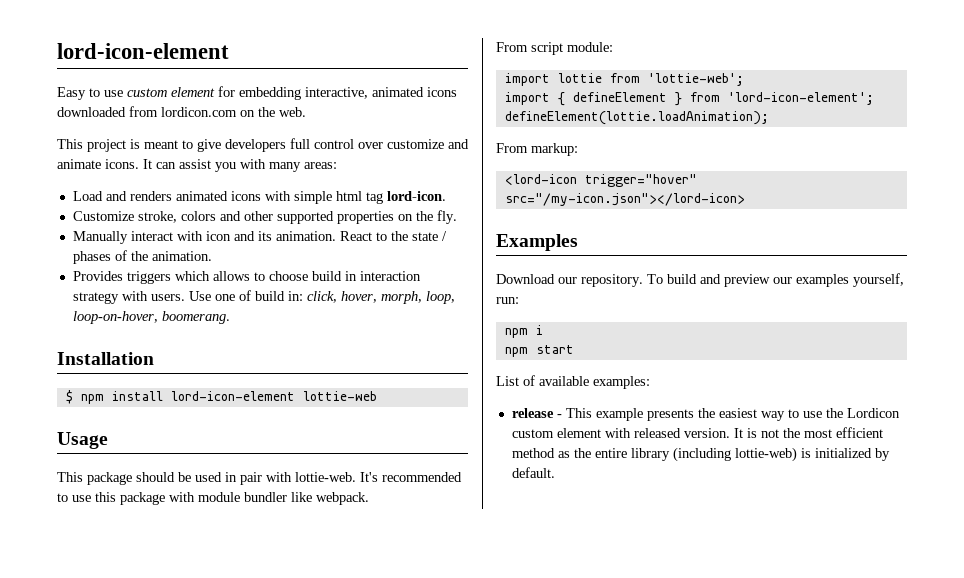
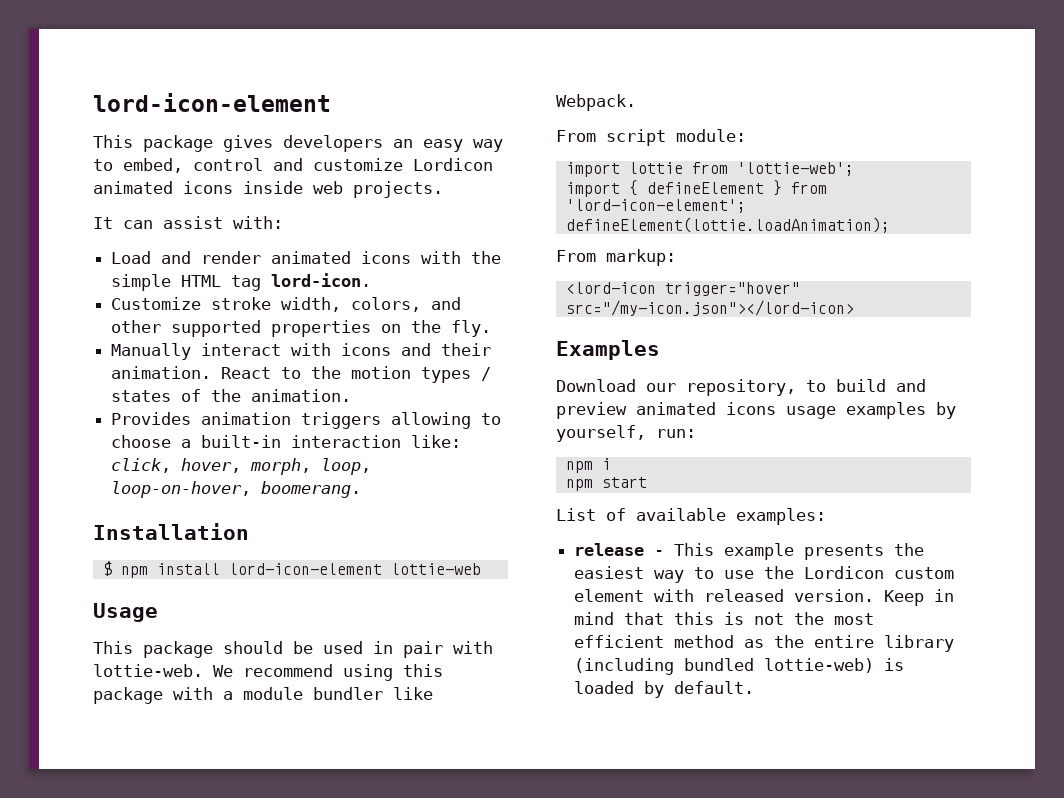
- Easy to use custom element for embedding interactive, animated icons downloaded from lordicon.com on the web.
- This project is meant to give developers full control over customize and animate icons. It can assist you with many areas:
+ This package gives developers an easy way to embed, control and customize Lordicon animated icons inside web projects.
+ It can assist with:
- Load and renders animated icons with simple html tag lord-icon.
+ Load and render animated icons with the simple HTML tag lord-icon.
- Customize stroke, colors and other supported properties on the fly.
+ Customize stroke width, colors, and other supported properties on the fly.
- Manually interact with icon and its animation.
+ Manually interact with icons and their animation.
- React to the state / phases of the animation.
+ React to the motion types / states of the animation.
- Provides triggers which allows to choose build in interaction strategy with users. Use one of build in: click, hover, morph, loop, loop-on-hover, boomerang.
+ Provides animation triggers allowing to choose a built-in interaction like: click, hover, morph, loop, loop-on-hover, boomerang.
- It's recommended to use this package with module bundler like webpack.
+ We recommend using this package with a module bundler like Webpack.
- Download our repository. To build and preview our examples yourself, run:
+ Download our repository, to build and preview animated icons usage examples by yourself, run:
- It is not the most efficient method as the entire library (including lottie-web) is initialized by default.
+ Keep in mind that this is not the most efficient method as the entire library (including bundled lottie-web) is loaded by default.

